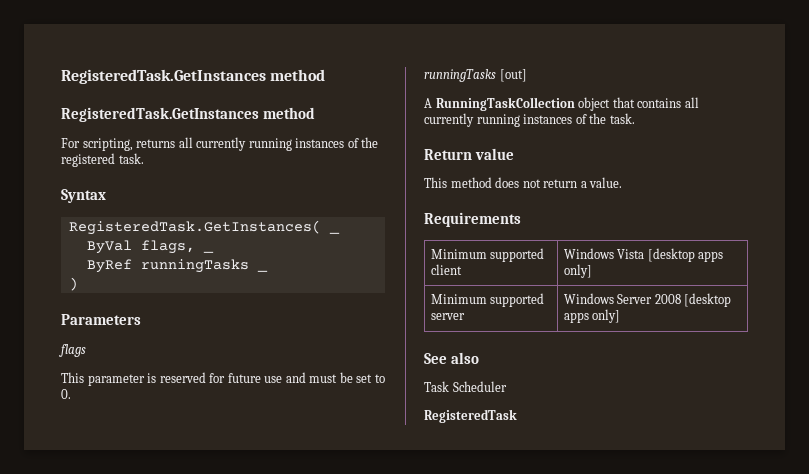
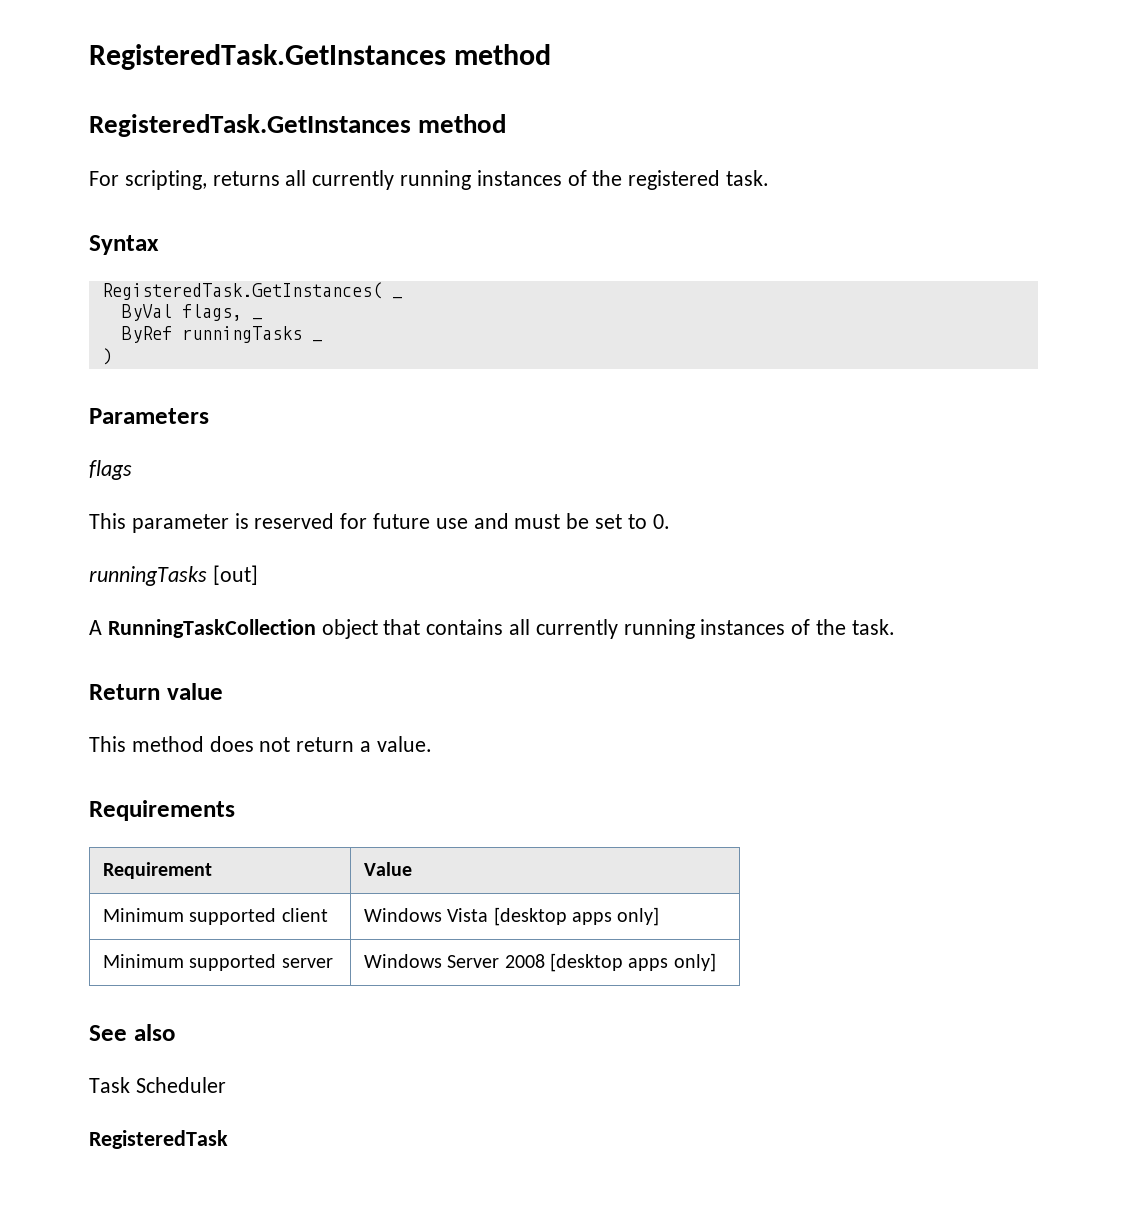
+ Requirement | Value

